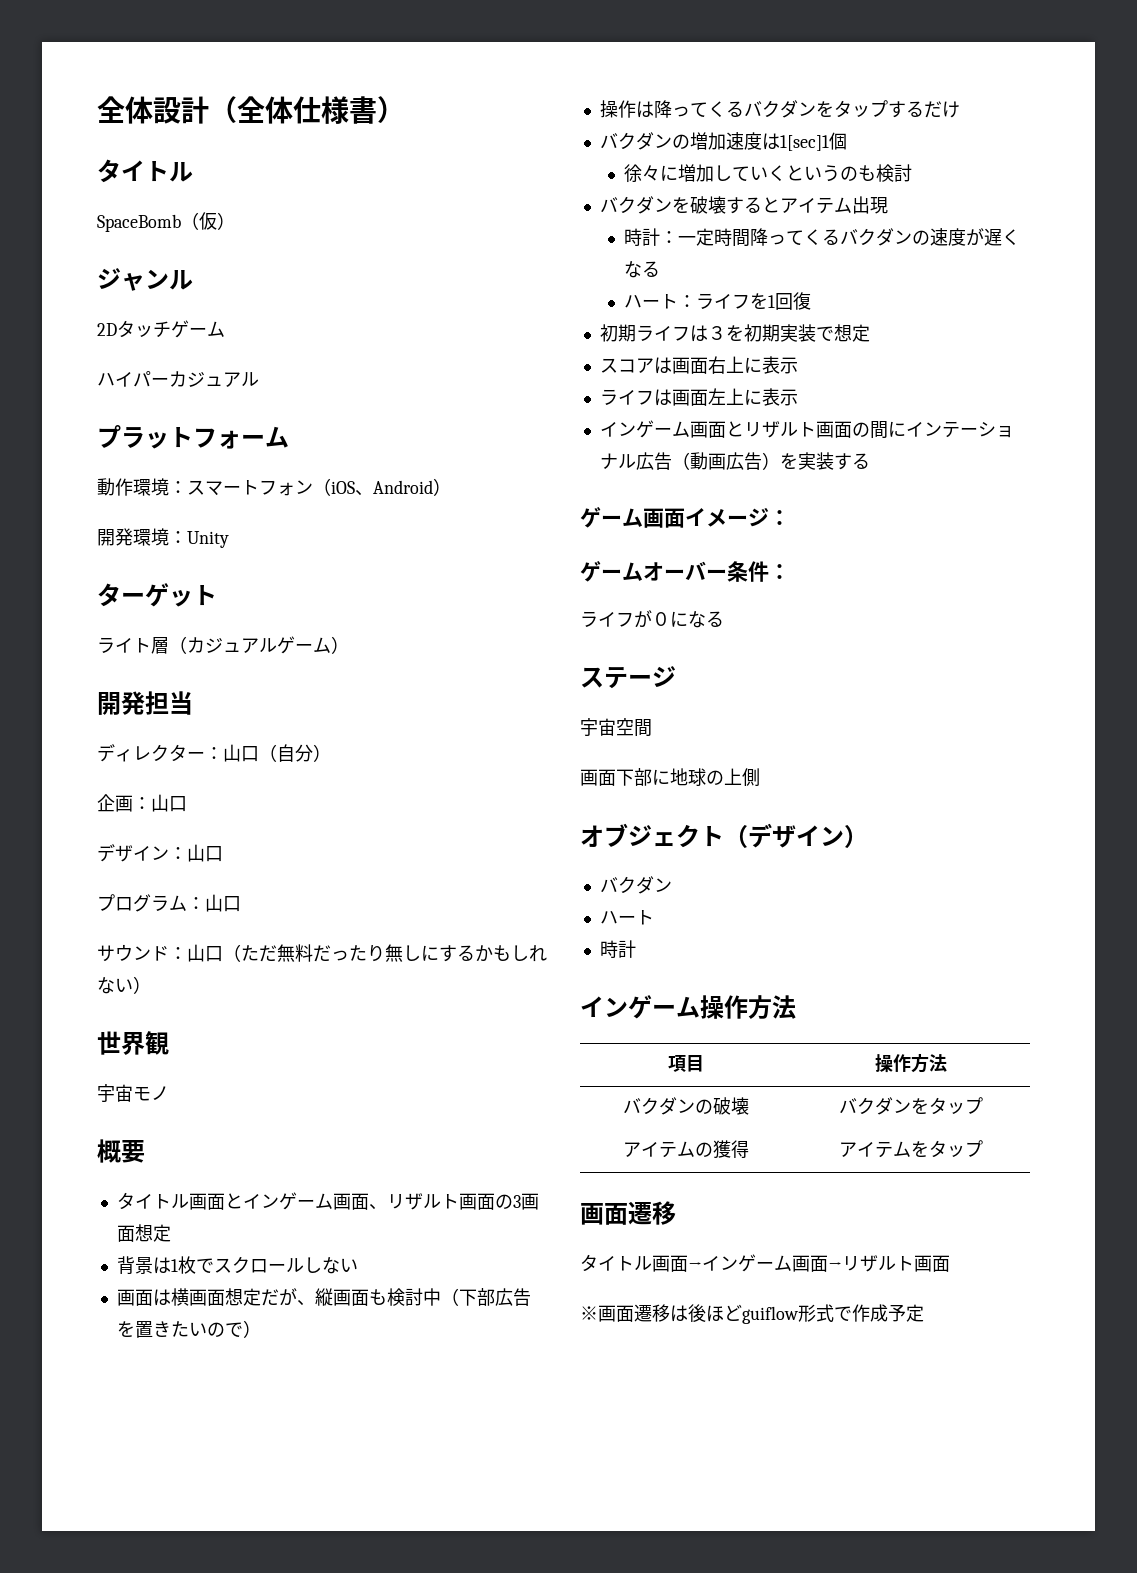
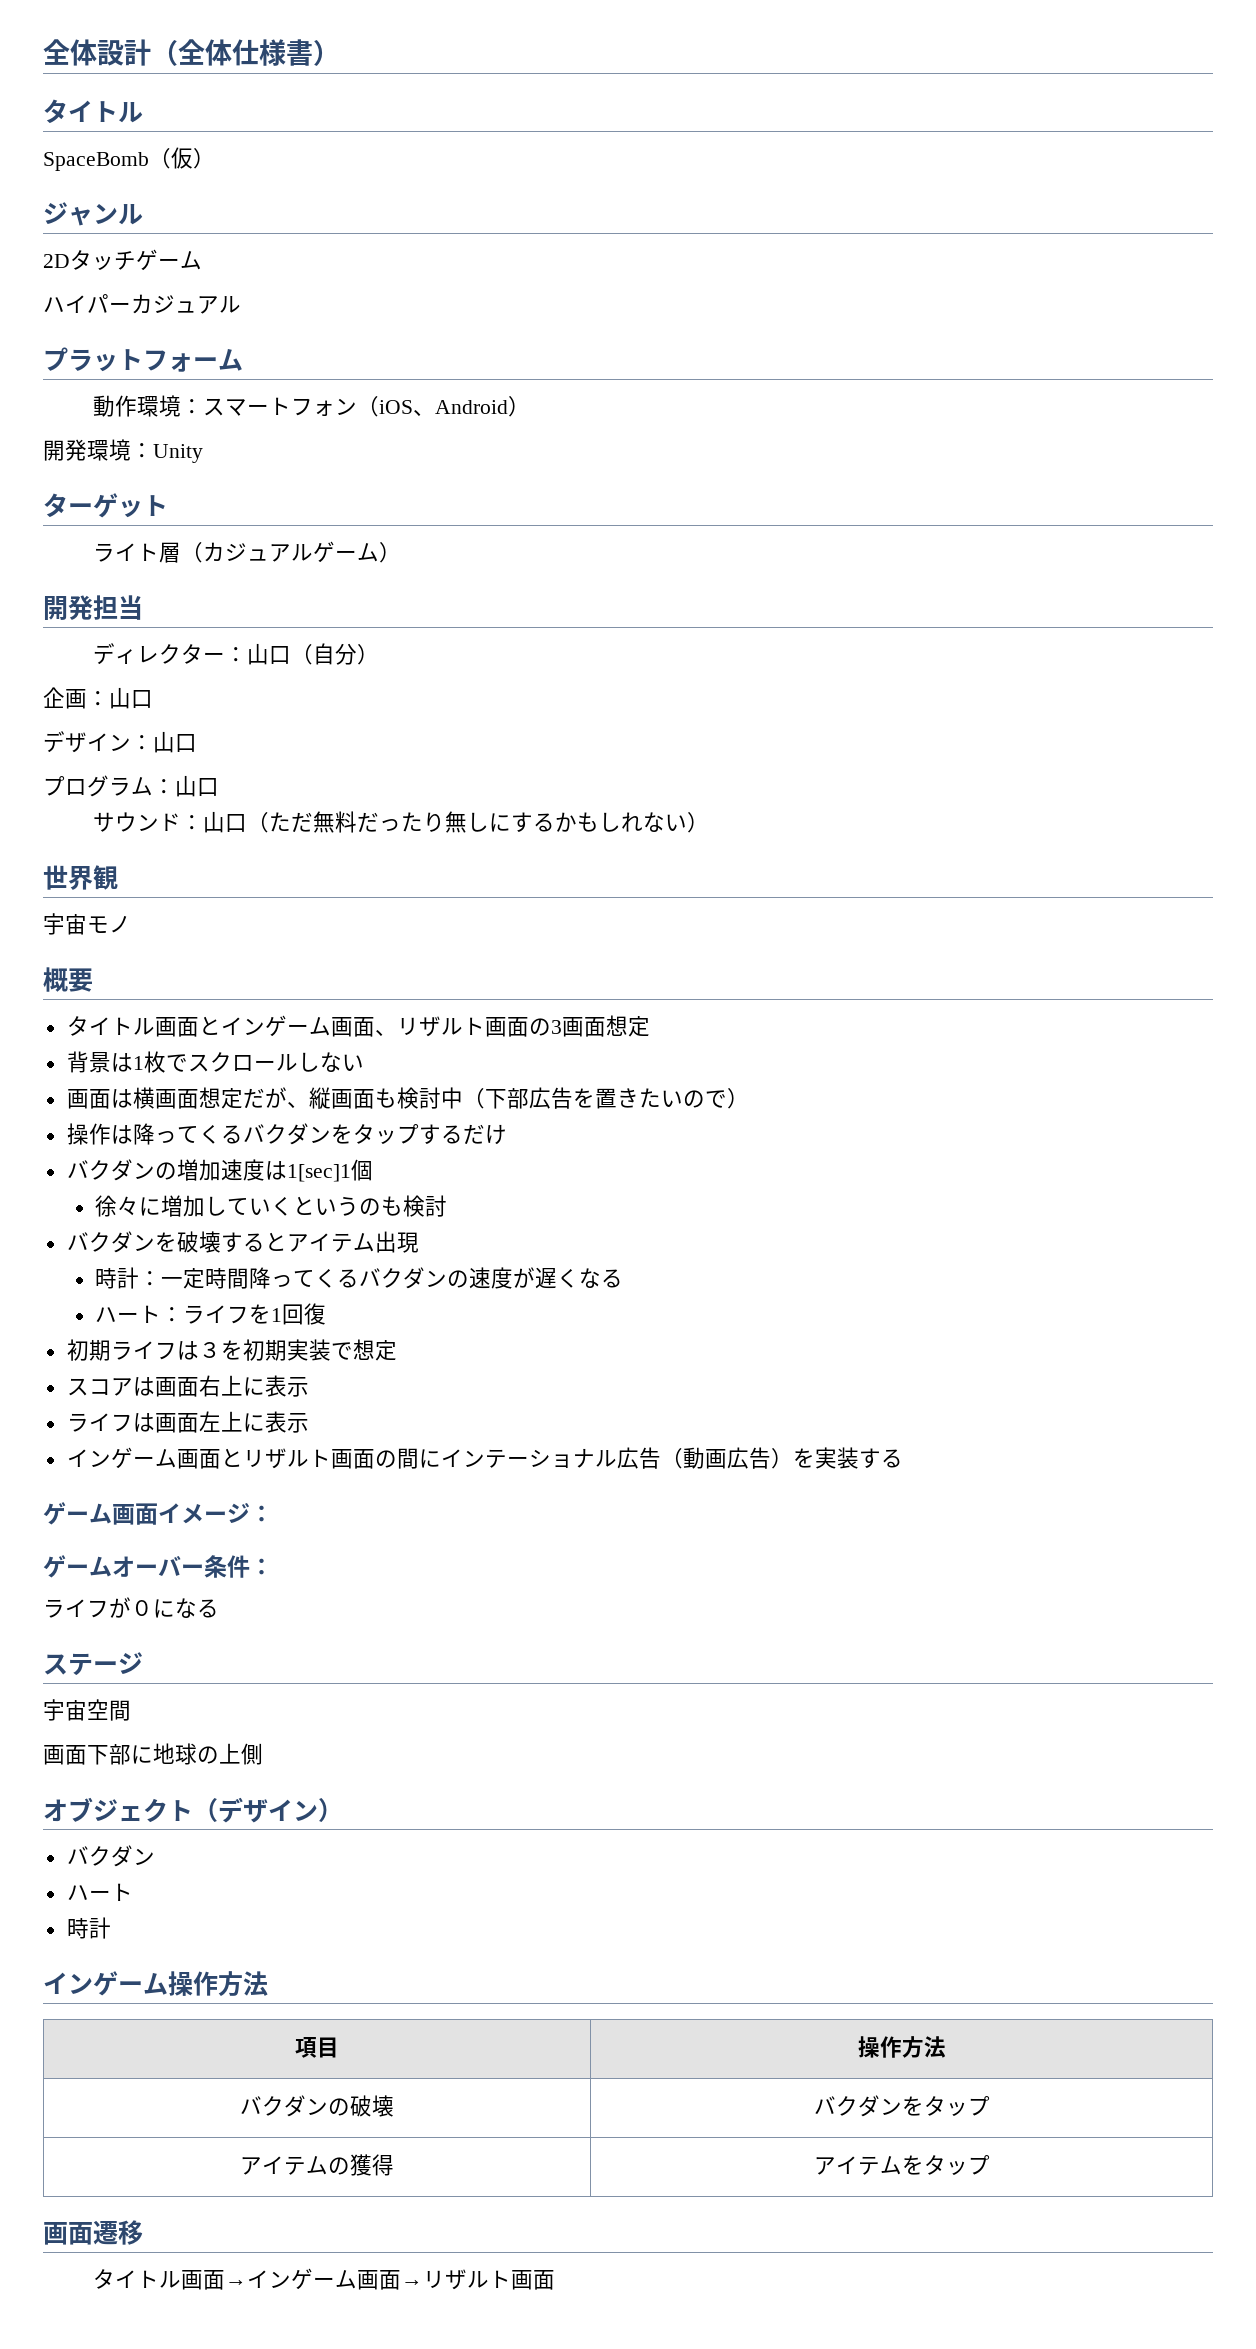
- ※画面遷移は後ほどguiflow形式で作成予定

